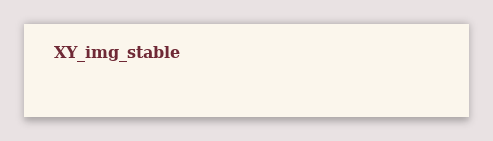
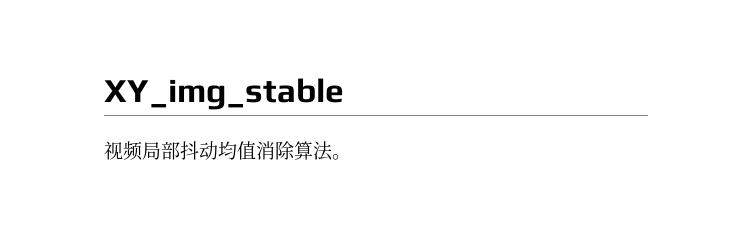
+ 视频局部抖动均值消除算法。

